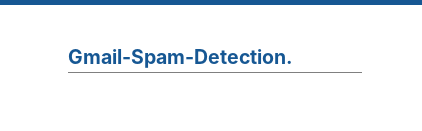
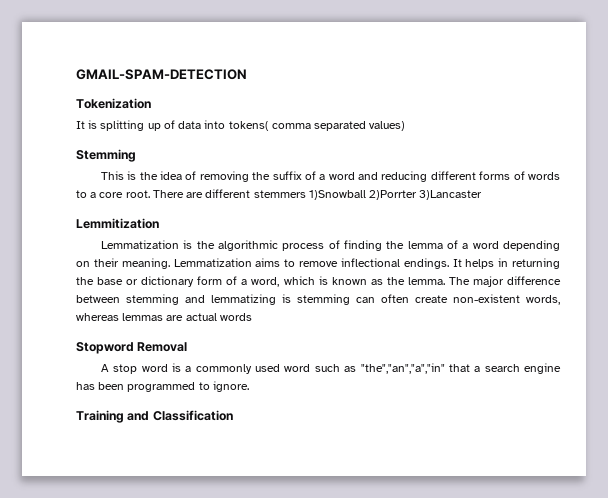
- Gmail-Spam-Detection.
+ GMAIL-SPAM-DETECTION
+ Tokenization
+ It is splitting up of data into tokens( comma separated values)
+ Stemming
+ This is the idea of removing the suffix of a word and reducing different forms of words to a core root. There are different stemmers 1)Snowball 2)Porrter 3)Lancaster
+ Lemmitization
+ Lemmatization is the algorithmic process of finding the lemma of a word depending on their meaning. Lemmatization aims to remove inflectional endings. It helps in returning the base or dictionary form of a word, which is known as the lemma. The major difference between stemming and lemmatizing is stemming can often create non-existent words, whereas lemmas are actual words
+ Stopword Removal
+ A stop word is a commonly used word such as "the","an","a","in" that a search engine has been programmed to ignore.
+ Training and Classification

